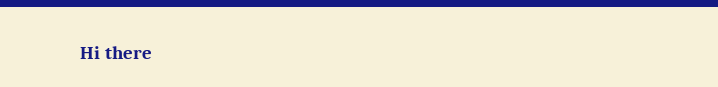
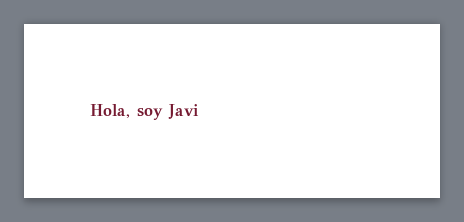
- Hi there
+ Hola, soy Javi

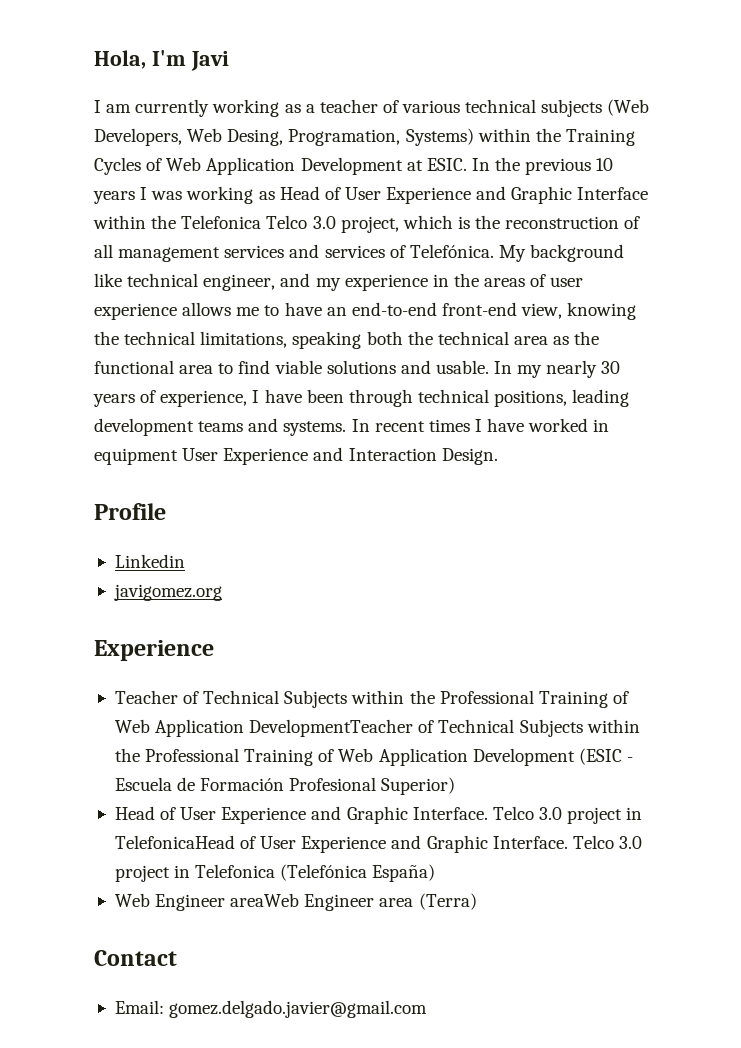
- Hola, soy Javi
+ Hola, I'm Javi
+ I am currently working as a teacher of various technical subjects (Web Developers, Web Desing, Programation, Systems) within the Training Cycles of Web Application Development at ESIC. In the previous 10 years I was working as Head of User Experience and Graphic Interface within the Telefonica Telco 3.0 project, which is the reconstruction of all management services and services of Telefónica. My background like technical engineer, and my experience in the areas of user experience allows me to have an end-to-end front-end view, knowing the technical limitations, speaking both the technical area as the functional area to find viable solutions and usable. In my nearly 30 years of experience, I have been through technical positions, leading development teams and systems. In recent times I have worked in equipment User Experience and Interaction Design.
+ Profile
+ Linkedin
+ javigomez.org
+ Experience
+ Teacher of Technical Subjects within the Professional Training of Web Application DevelopmentTeacher of Technical Subjects within the Professional Training of Web Application Development (ESIC - Escuela de Formación Profesional Superior)
+ Head of User Experience and Graphic Interface. Telco 3.0 project in TelefonicaHead of User Experience and Graphic Interface. Telco 3.0 project in Telefonica (Telefónica España)
+ Web Engineer areaWeb Engineer area (Terra)
+ Contact
+ Email: gomez.delgado.javier@gmail.com

